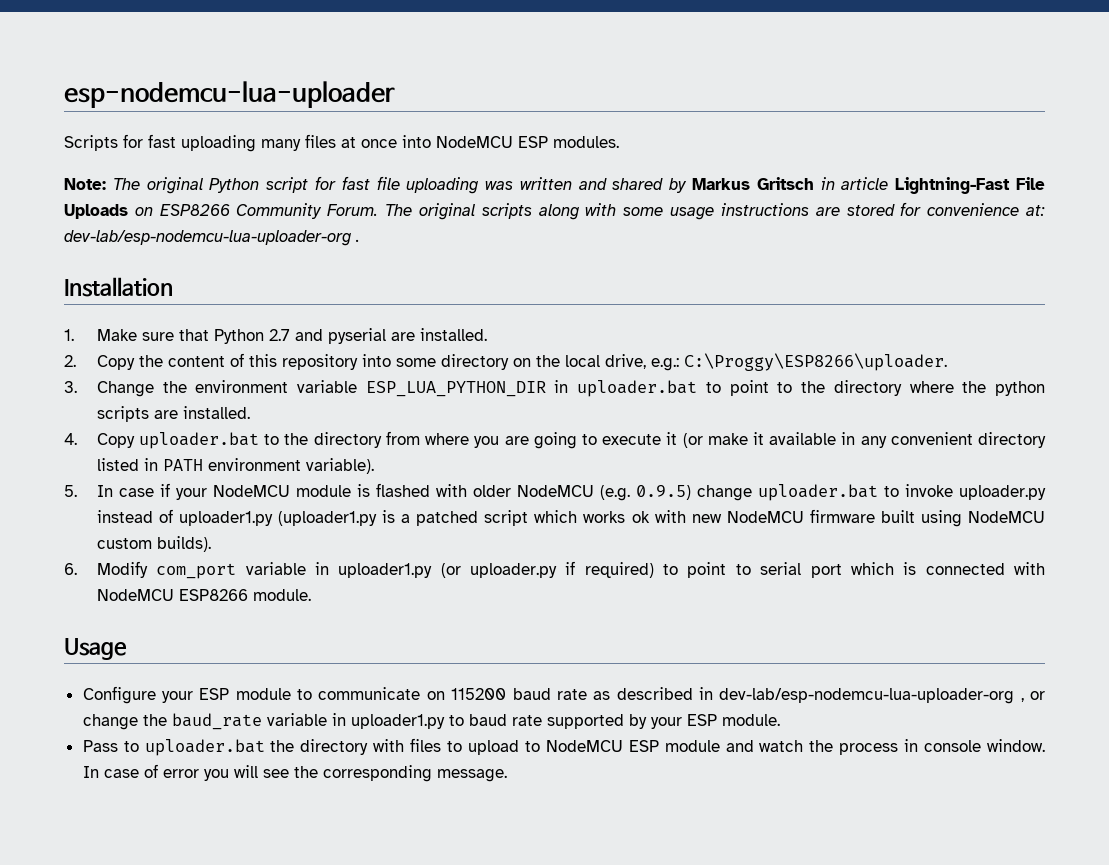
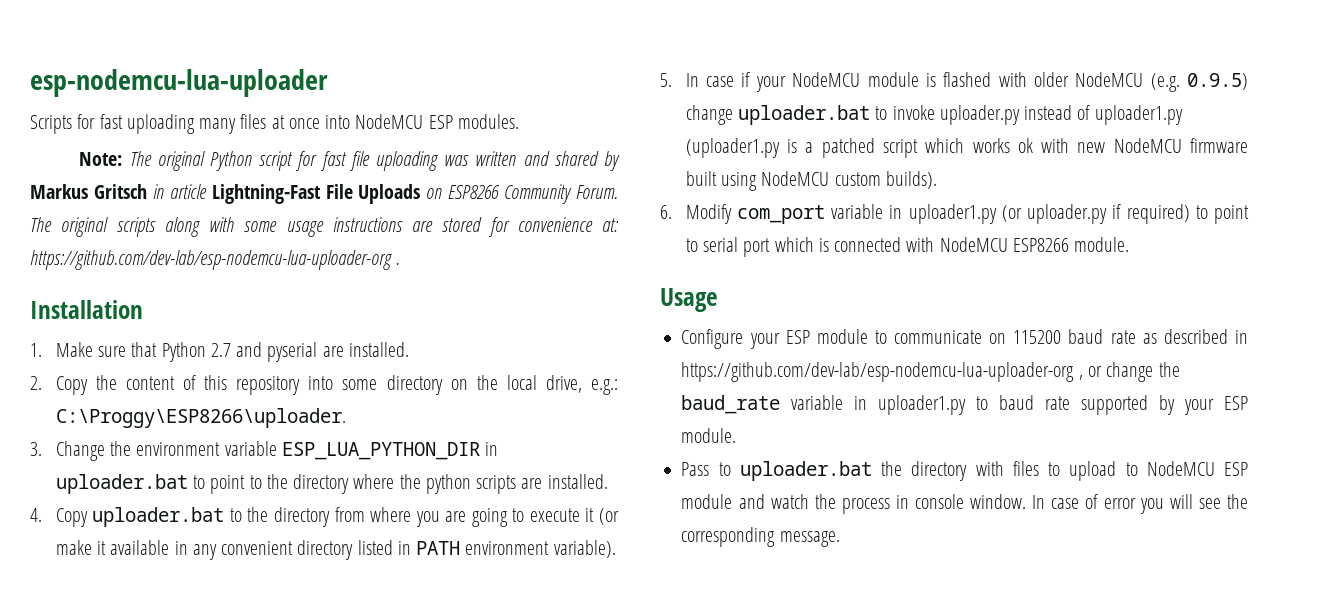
- The original scripts along with some usage instructions are stored for convenience at: dev-lab/esp-nodemcu-lua-uploader-org .
+ The original scripts along with some usage instructions are stored for convenience at: https://github.com/dev-lab/esp-nodemcu-lua-uploader-org .
- Configure your ESP module to communicate on 115200 baud rate as described in dev-lab/esp-nodemcu-lua-uploader-org , or change the baud_rate variable in uploader1.py to baud rate supported by your ESP module.
+ Configure your ESP module to communicate on 115200 baud rate as described in https://github.com/dev-lab/esp-nodemcu-lua-uploader-org , or change the baud_rate variable in uploader1.py to baud rate supported by your ESP module.

